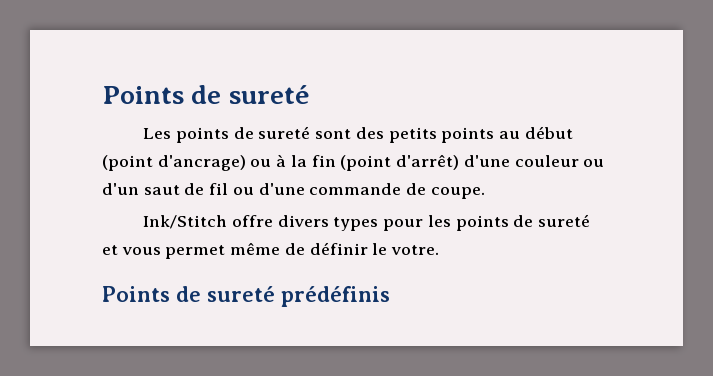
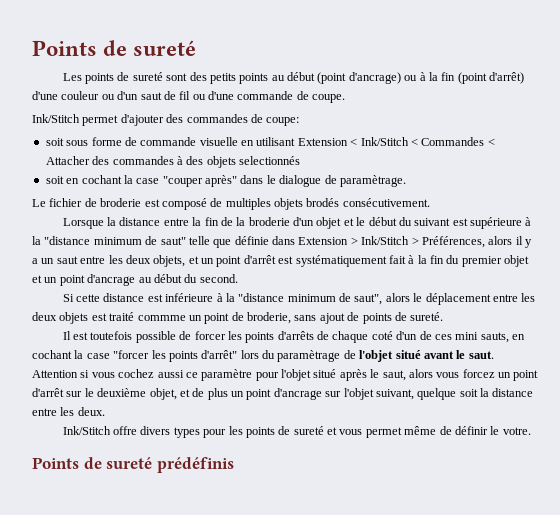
+ Ink/Stitch permet d'ajouter des commandes de coupe:
+ soit sous forme de commande visuelle en utilisant Extension < Ink/Stitch < Commandes < Attacher des commandes à des objets selectionnés
+ soit en cochant la case "couper après" dans le dialogue de paramètrage.
+ Le fichier de broderie est composé de multiples objets brodés consécutivement.
+ Lorsque la distance entre la fin de la broderie d'un objet et le début du suivant est supérieure à la "distance minimum de saut" telle que définie dans Extension > Ink/Stitch > Préférences, alors il y a un saut entre les deux objets, et un point d'arrêt est systématiquement fait à la fin du premier objet et un point d'ancrage au début du second.
+ Si cette distance est inférieure à la "distance minimum de saut", alors le déplacement entre les deux objets est traité commme un point de broderie, sans ajout de points de sureté.
+ Il est toutefois possible de forcer les points d'arrêts de chaque coté d'un de ces mini sauts, en cochant la case "forcer les points d'arrêt" lors du paramètrage de l'objet situé avant le saut. Attention si vous cochez aussi ce paramètre pour l'objet situé après le saut, alors vous forcez un point d'arrêt sur le deuxième objet, et de plus un point d'ancrage sur l'objet suivant, quelque soit la distance entre les deux.

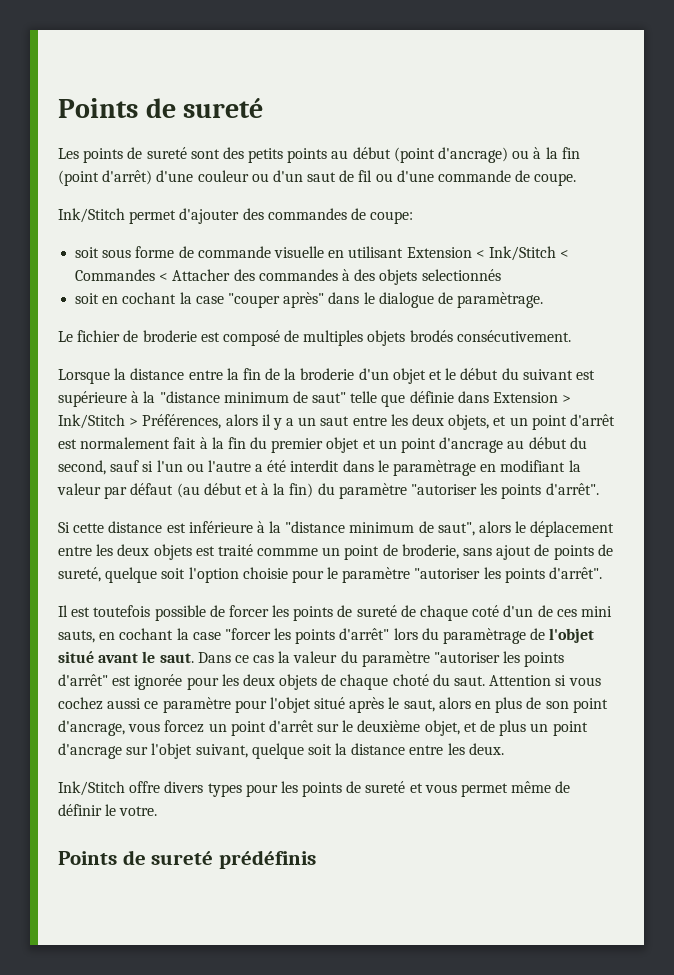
- Lorsque la distance entre la fin de la broderie d'un objet et le début du suivant est supérieure à la "distance minimum de saut" telle que définie dans Extension > Ink/Stitch > Préférences, alors il y a un saut entre les deux objets, et un point d'arrêt est systématiquement fait à la fin du premier objet et un point d'ancrage au début du second.
+ Lorsque la distance entre la fin de la broderie d'un objet et le début du suivant est supérieure à la "distance minimum de saut" telle que définie dans Extension > Ink/Stitch > Préférences, alors il y a un saut entre les deux objets, et un point d'arrêt est normalement fait à la fin du premier objet et un point d'ancrage au début du second, sauf si l'un ou l'autre a été interdit dans le paramètrage en modifiant la valeur par défaut (au début et à la fin) du paramètre "autoriser les points d'arrêt".
- Si cette distance est inférieure à la "distance minimum de saut", alors le déplacement entre les deux objets est traité commme un point de broderie, sans ajout de points de sureté.
+ Si cette distance est inférieure à la "distance minimum de saut", alors le déplacement entre les deux objets est traité commme un point de broderie, sans ajout de points de sureté, quelque soit l'option choisie pour le paramètre "autoriser les points d'arrêt".
- Il est toutefois possible de forcer les points d'arrêts de chaque coté d'un de ces mini sauts, en cochant la case "forcer les points d'arrêt" lors du paramètrage de l'objet situé avant le saut.
+ Il est toutefois possible de forcer les points de sureté de chaque coté d'un de ces mini sauts, en cochant la case "forcer les points d'arrêt" lors du paramètrage de l'objet situé avant le saut.
+ Dans ce cas la valeur du paramètre "autoriser les points d'arrêt" est ignorée pour les deux objets de chaque choté du saut.
- Attention si vous cochez aussi ce paramètre pour l'objet situé après le saut, alors vous forcez un point d'arrêt sur le deuxième objet, et de plus un point d'ancrage sur l'objet suivant, quelque soit la distance entre les deux.
+ Attention si vous cochez aussi ce paramètre pour l'objet situé après le saut, alors en plus de son point d'ancrage, vous forcez un point d'arrêt sur le deuxième objet, et de plus un point d'ancrage sur l'objet suivant, quelque soit la distance entre les deux.

